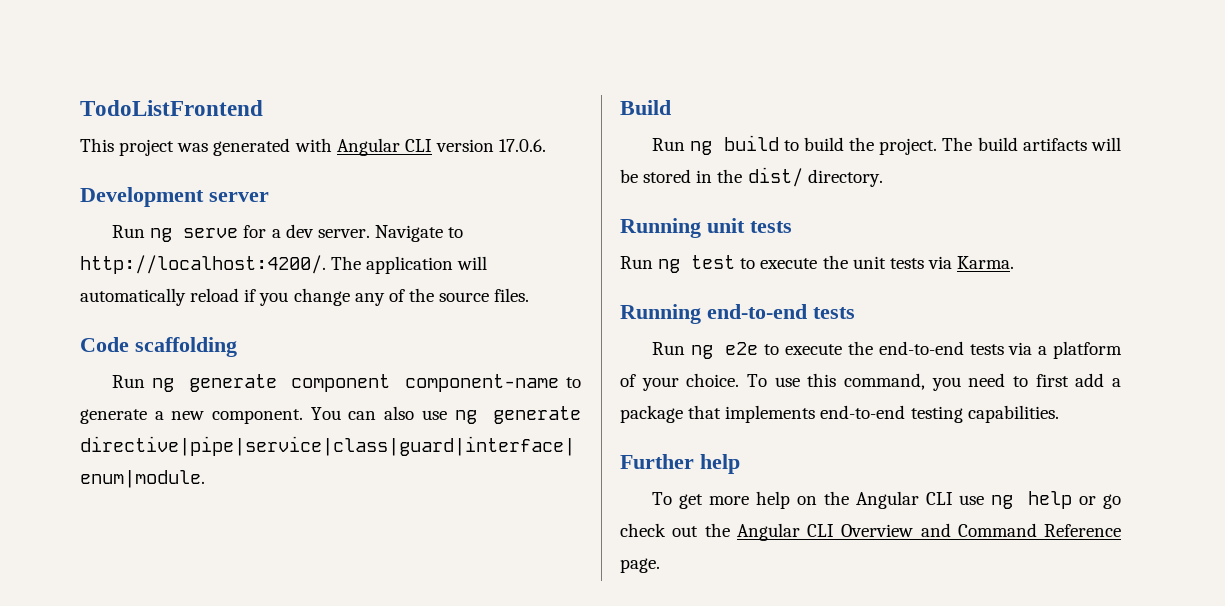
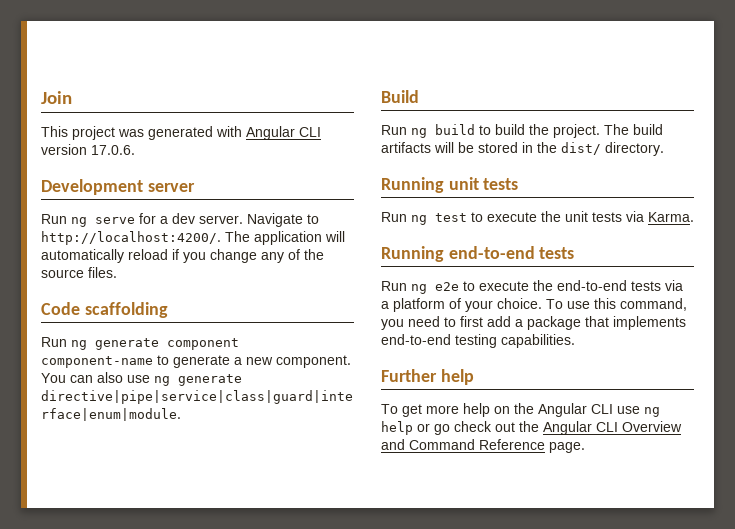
- TodoListFrontend
+ Join

